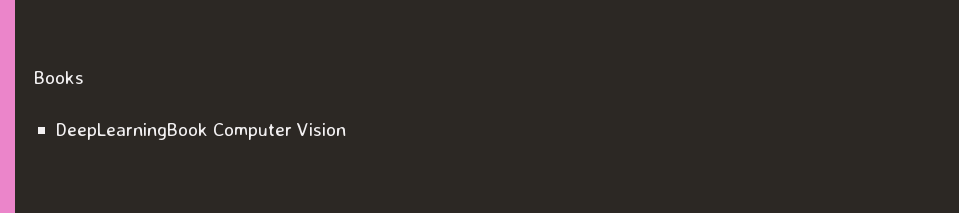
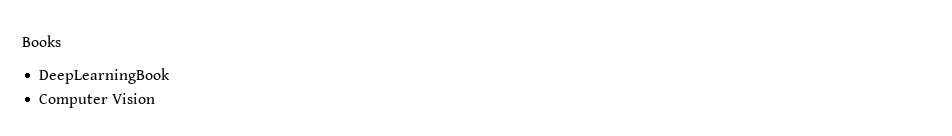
- DeepLearningBook Computer Vision
+ DeepLearningBook
+ Computer Vision

